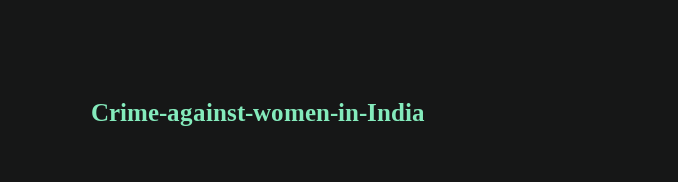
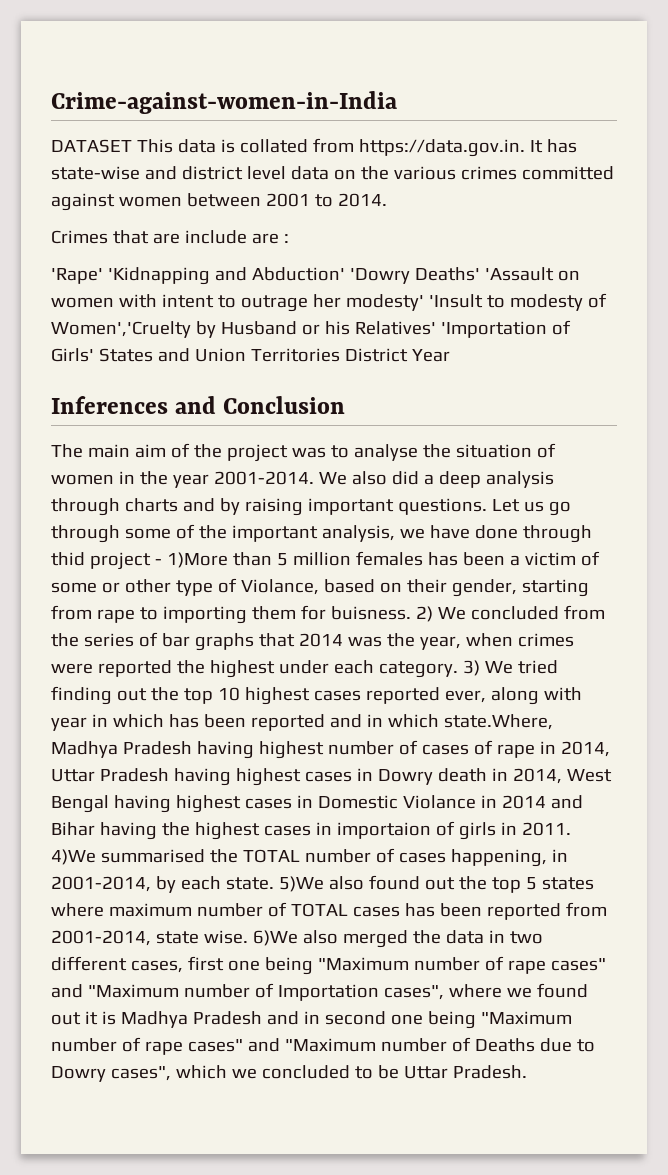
+ DATASET This data is collated from https://data.gov.in. It has state-wise and district level data on the various crimes committed against women between 2001 to 2014.
+ Crimes that are include are :
+ 'Rape' 'Kidnapping and Abduction' 'Dowry Deaths' 'Assault on women with intent to outrage her modesty' 'Insult to modesty of Women','Cruelty by Husband or his Relatives' 'Importation of Girls' States and Union Territories District Year
+ Inferences and Conclusion
+ The main aim of the project was to analyse the situation of women in the year 2001-2014. We also did a deep analysis through charts and by raising important questions. Let us go through some of the important analysis, we have done through thid project - 1)More than 5 million females has been a victim of some or other type of Violance, based on their gender, starting from rape to importing them for buisness. 2) We concluded from the series of bar graphs that 2014 was the year, when crimes were reported the highest under each category. 3) We tried finding out the top 10 highest cases reported ever, along with year in which has been reported and in which state.Where, Madhya Pradesh having highest number of cases of rape in 2014, Uttar Pradesh having highest cases in Dowry death in 2014, West Bengal having highest cases in Domestic Violance in 2014 and Bihar having the highest cases in importaion of girls in 2011. 4)We summarised the TOTAL number of cases happening, in 2001-2014, by each state. 5)We also found out the top 5 states where maximum number of TOTAL cases has been reported from 2001-2014, state wise. 6)We also merged the data in two different cases, first one being "Maximum number of rape cases" and "Maximum number of Importation cases", where we found out it is Madhya Pradesh and in second one being "Maximum number of rape cases" and "Maximum number of Deaths due to Dowry cases", which we concluded to be Uttar Pradesh.

